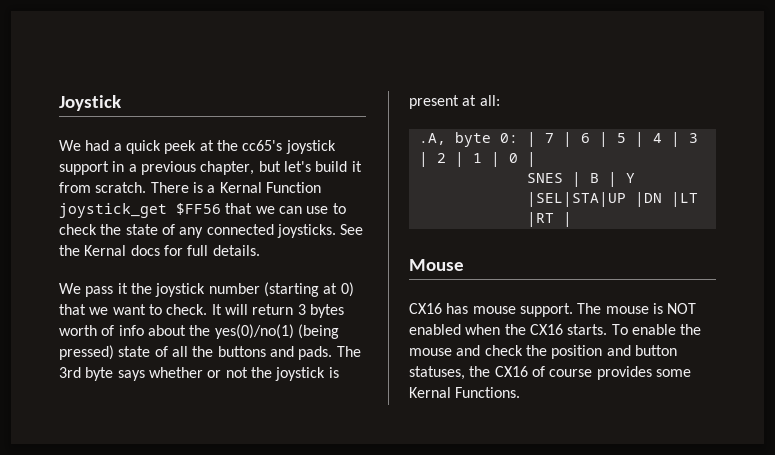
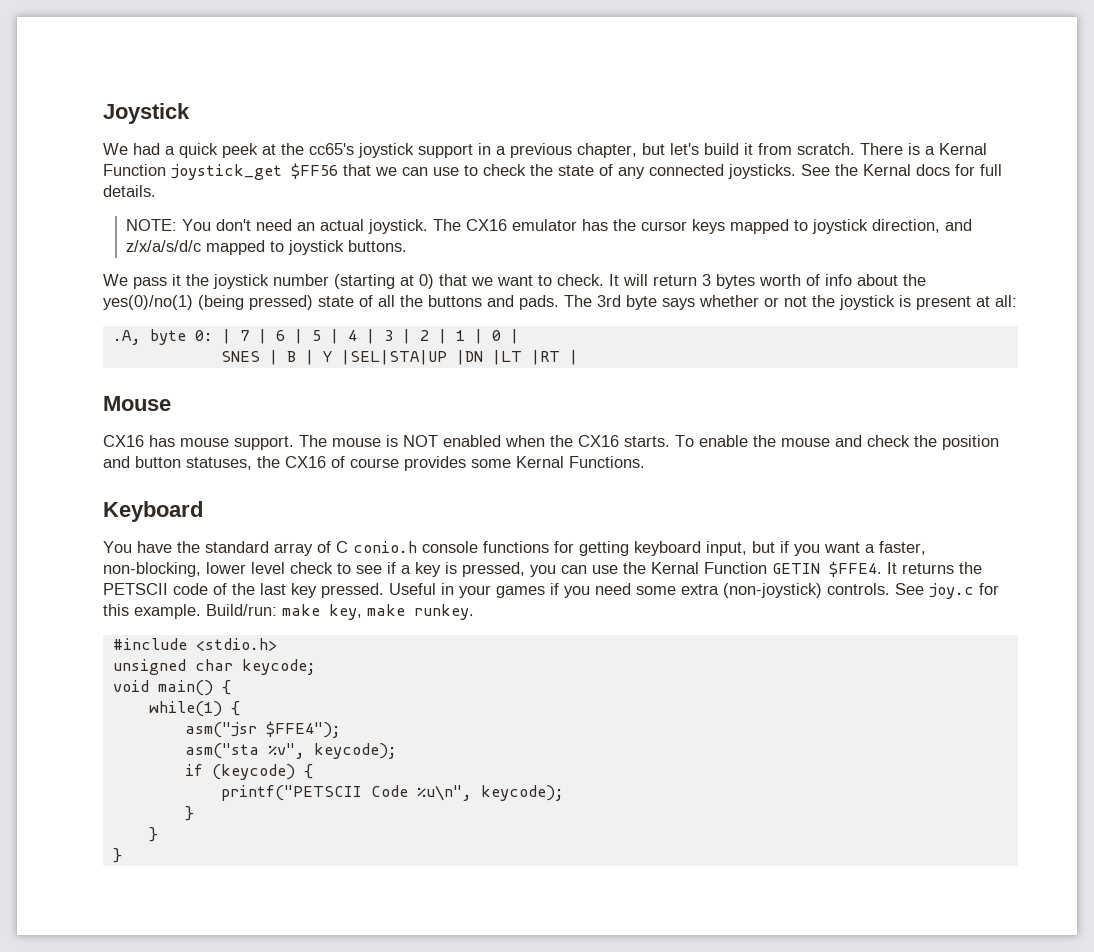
+ NOTE: You don't need an actual joystick. The CX16 emulator has the cursor keys mapped to joystick direction, and z/x/a/s/d/c mapped to joystick buttons.
+ Keyboard
+ You have the standard array of C conio.h console functions for getting keyboard input, but if you want a faster, non-blocking, lower level check to see if a key is pressed, you can use the Kernal Function GETIN $FFE4. It returns the PETSCII code of the last key pressed. Useful in your games if you need some extra (non-joystick) controls. See joy.c for this example. Build/run: make key, make runkey.
+ #include <stdio.h>
+ unsigned char keycode;
+ void main() {
+ while(1) {
+ asm("jsr $FFE4");
+ asm("sta %v", keycode);
+ if (keycode) {
+ printf("PETSCII Code %u\n", keycode);
+ }
+ }
+ }

